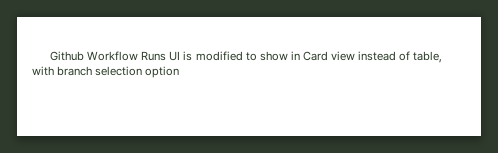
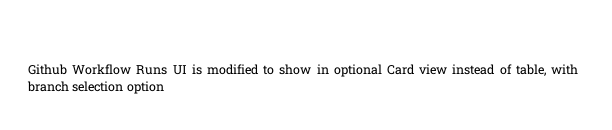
- Github Workflow Runs UI is modified to show in Card view instead of table, with branch selection option
+ Github Workflow Runs UI is modified to show in optional Card view instead of table, with branch selection option

